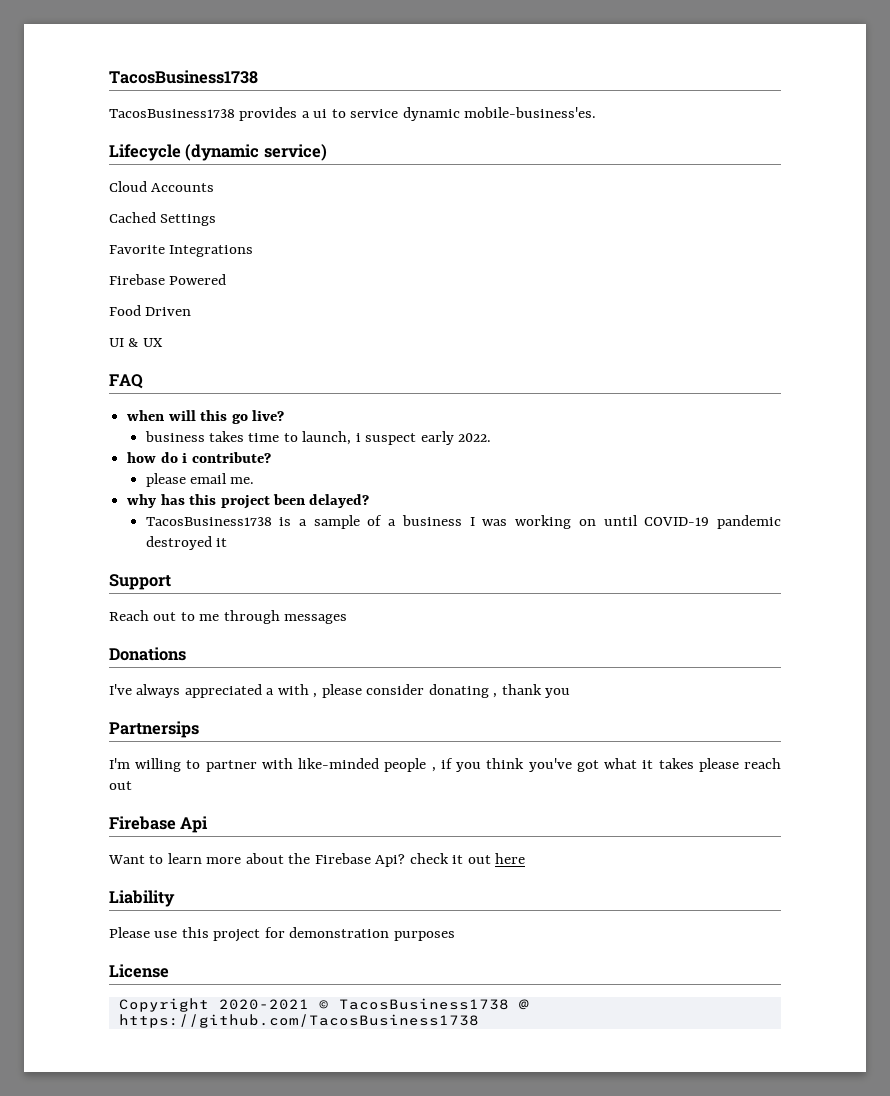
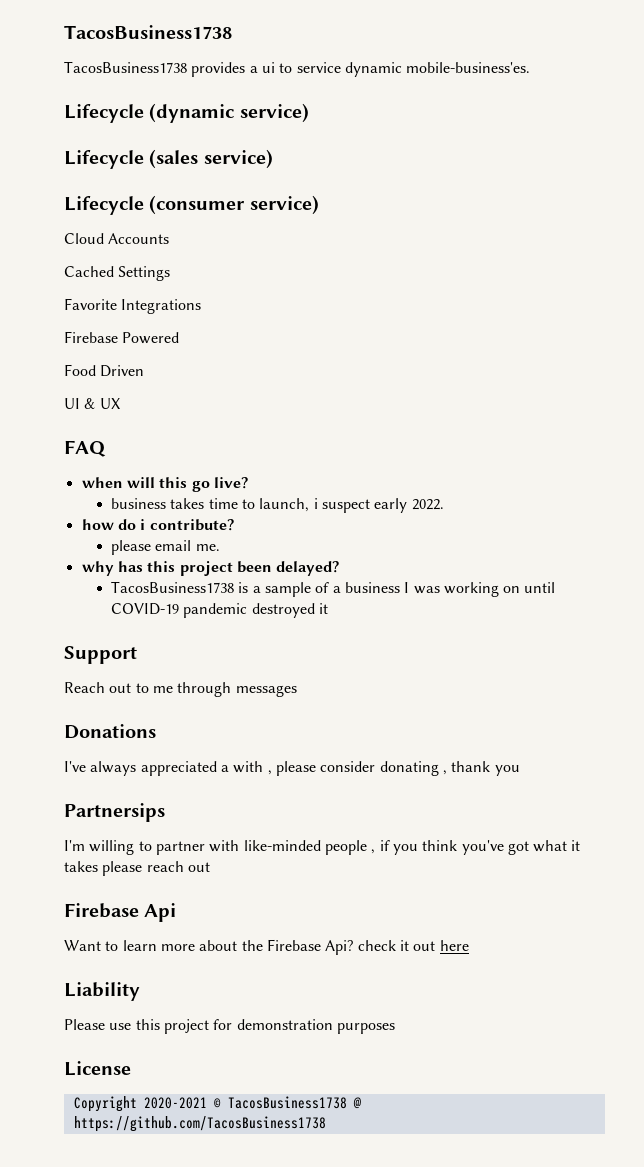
+ Lifecycle (sales service)
+ Lifecycle (consumer service)

